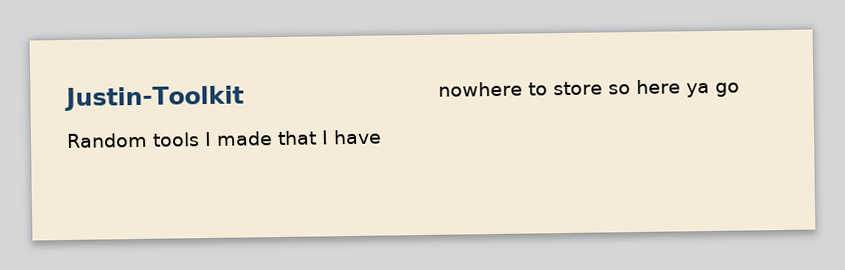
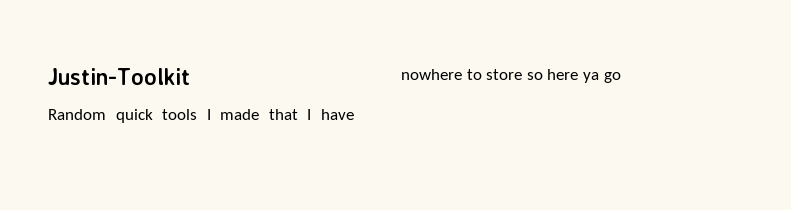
- Random tools I made that I have nowhere to store so here ya go
+ Random quick tools I made that I have nowhere to store so here ya go

